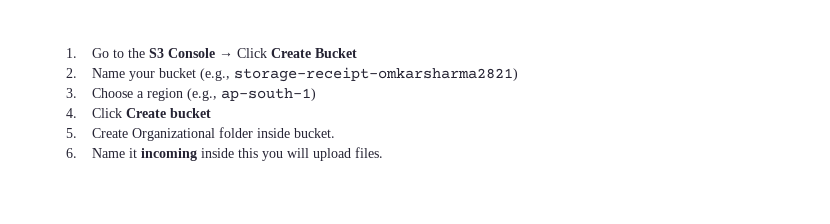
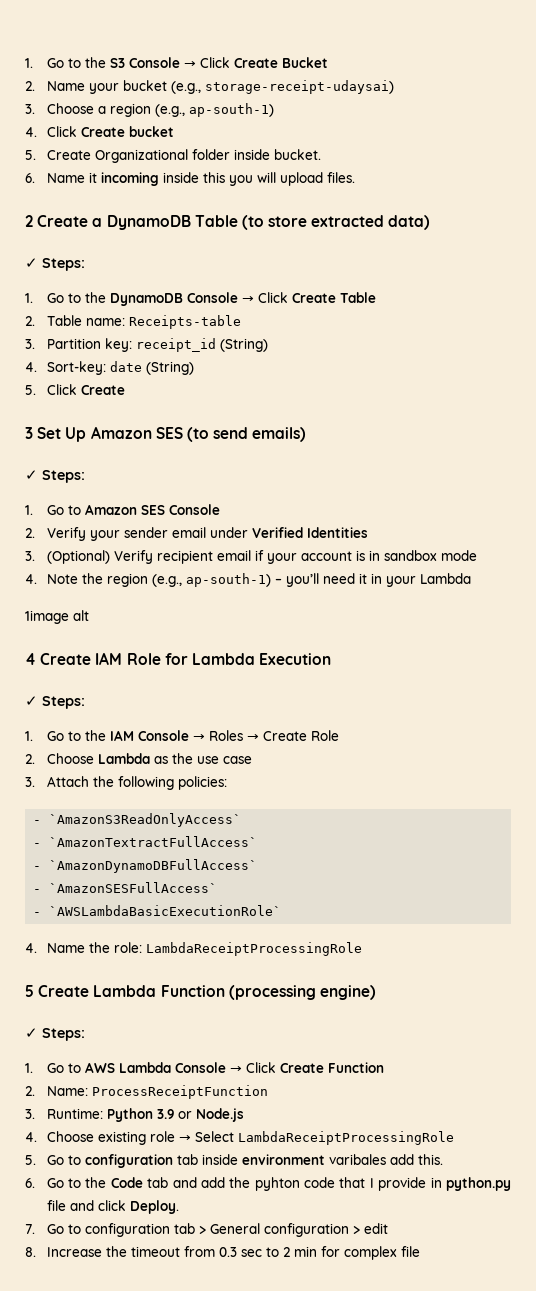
- 2. Name your bucket (e.g., storage-receipt-omkarsharma2821)
+ 2. Name your bucket (e.g., storage-receipt-udaysai)
+ 2 Create a DynamoDB Table (to store extracted data)
+ ✓ Steps:
+ 1. Go to the DynamoDB Console → Click Create Table
+ 2. Table name: Receipts-table
+ 3. Partition key: receipt_id (String)
+ 4. Sort-key: date (String)
+ 5. Click Create
+ 3 Set Up Amazon SES (to send emails)
+ ✓ Steps:
+ 1. Go to Amazon SES Console
+ 2. Verify your sender email under Verified Identities
+ 3. (Optional) Verify recipient email if your account is in sandbox mode
+ 4. Note the region (e.g., ap-south-1) – you’ll need it in your Lambda
+ 1image alt
+ 4 Create IAM Role for Lambda Execution
+ ✓ Steps:
+ 1. Go to the IAM Console → Roles → Create Role
+ 2. Choose Lambda as the use case
+ 3. Attach the following policies:
+ - `AmazonS3ReadOnlyAccess`
+ - `AmazonTextractFullAccess`
+ - `AmazonDynamoDBFullAccess`
+ - `AmazonSESFullAccess`
+ - `AWSLambdaBasicExecutionRole`
+ 4. Name the role: LambdaReceiptProcessingRole
+ 5 Create Lambda Function (processing engine)
+ ✓ Steps:
+ 1. Go to AWS Lambda Console → Click Create Function
+ 2. Name: ProcessReceiptFunction
+ 3. Runtime: Python 3.9 or Node.js
+ 4. Choose existing role → Select LambdaReceiptProcessingRole
+ 5. Go to configuration tab inside environment varibales add this.
+ 6. Go to the Code tab and add the pyhton code that I provide in python.py file and click Deploy.
+ 7. Go to configuration tab > General configuration > edit
+ 8. Increase the timeout from 0.3 sec to 2 min for complex file

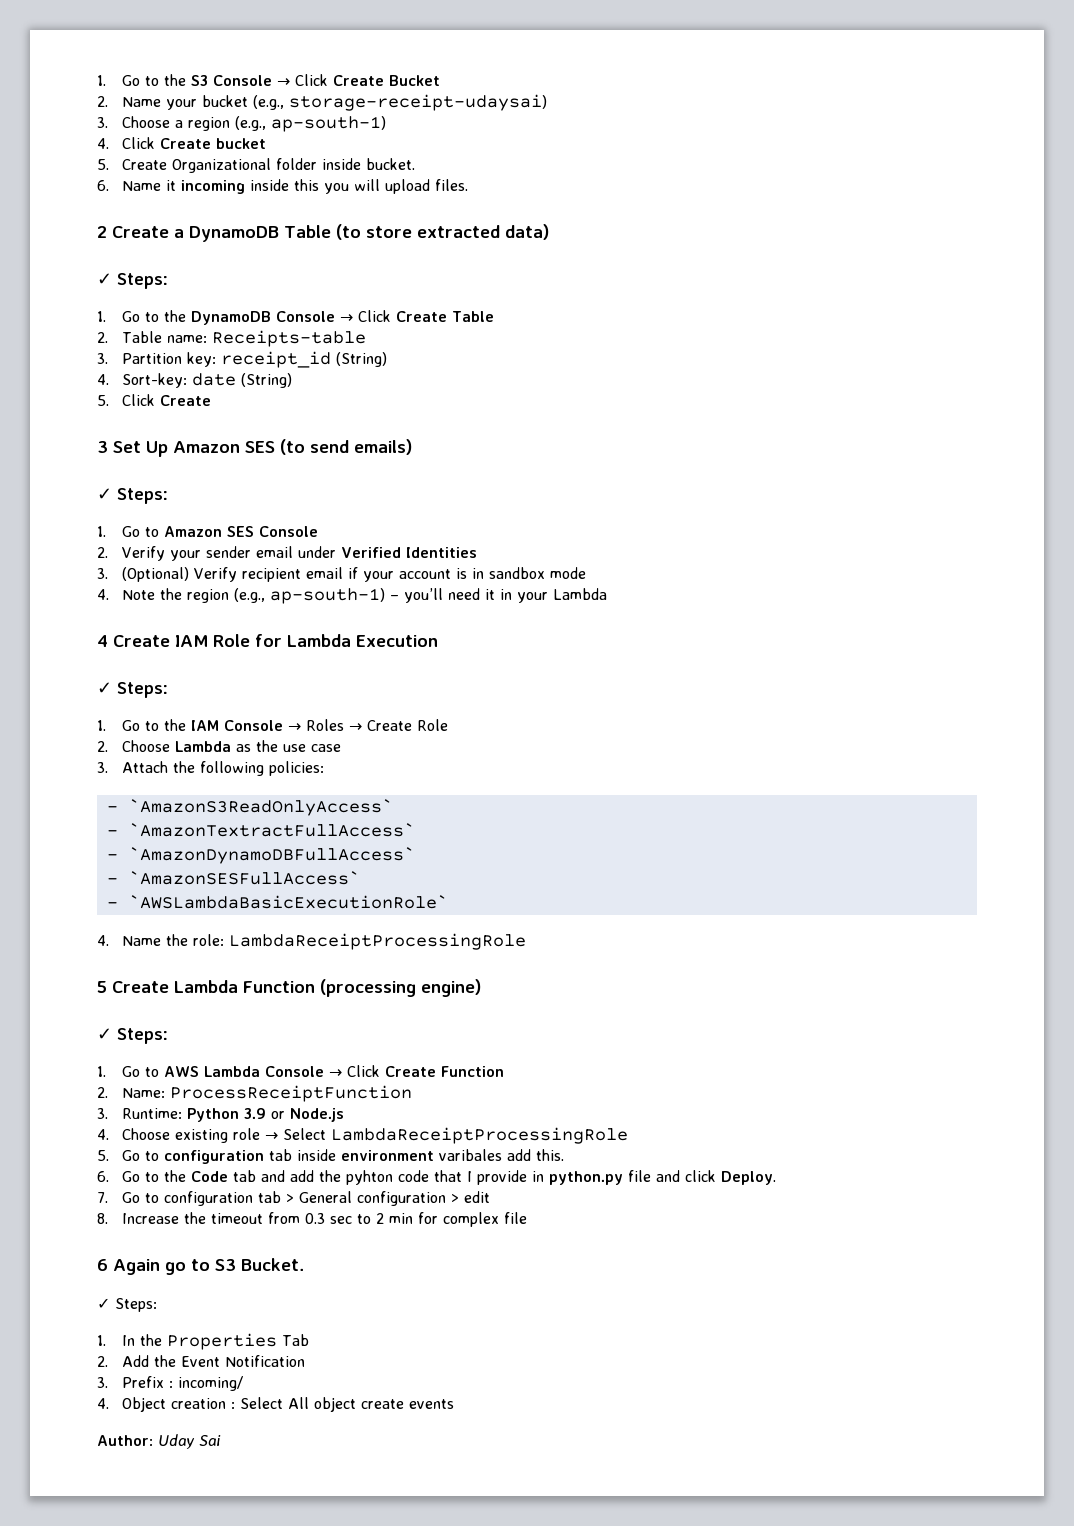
- 1image alt
+ 6 Again go to S3 Bucket.
+ ✓ Steps:
+ 1. In the Properties Tab
+ 2. Add the Event Notification
+ 3. Prefix : incoming/
+ 4. Object creation : Select All object create events
+ Author: Uday Sai

